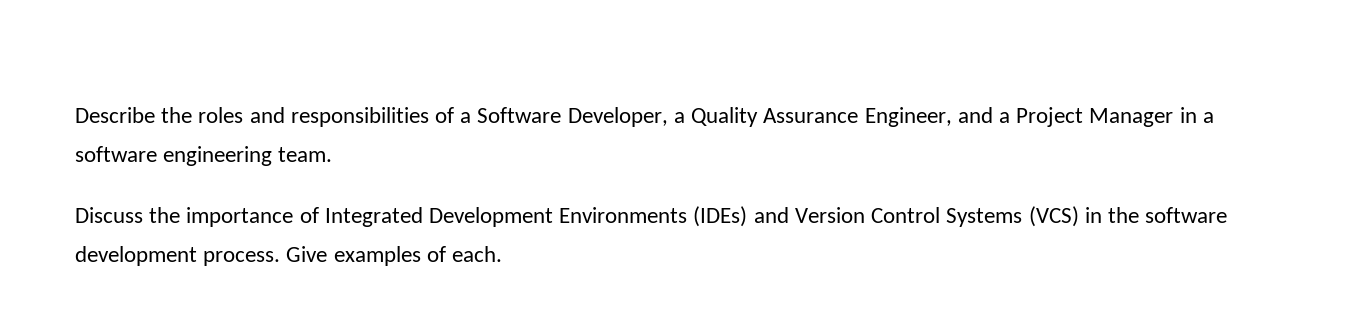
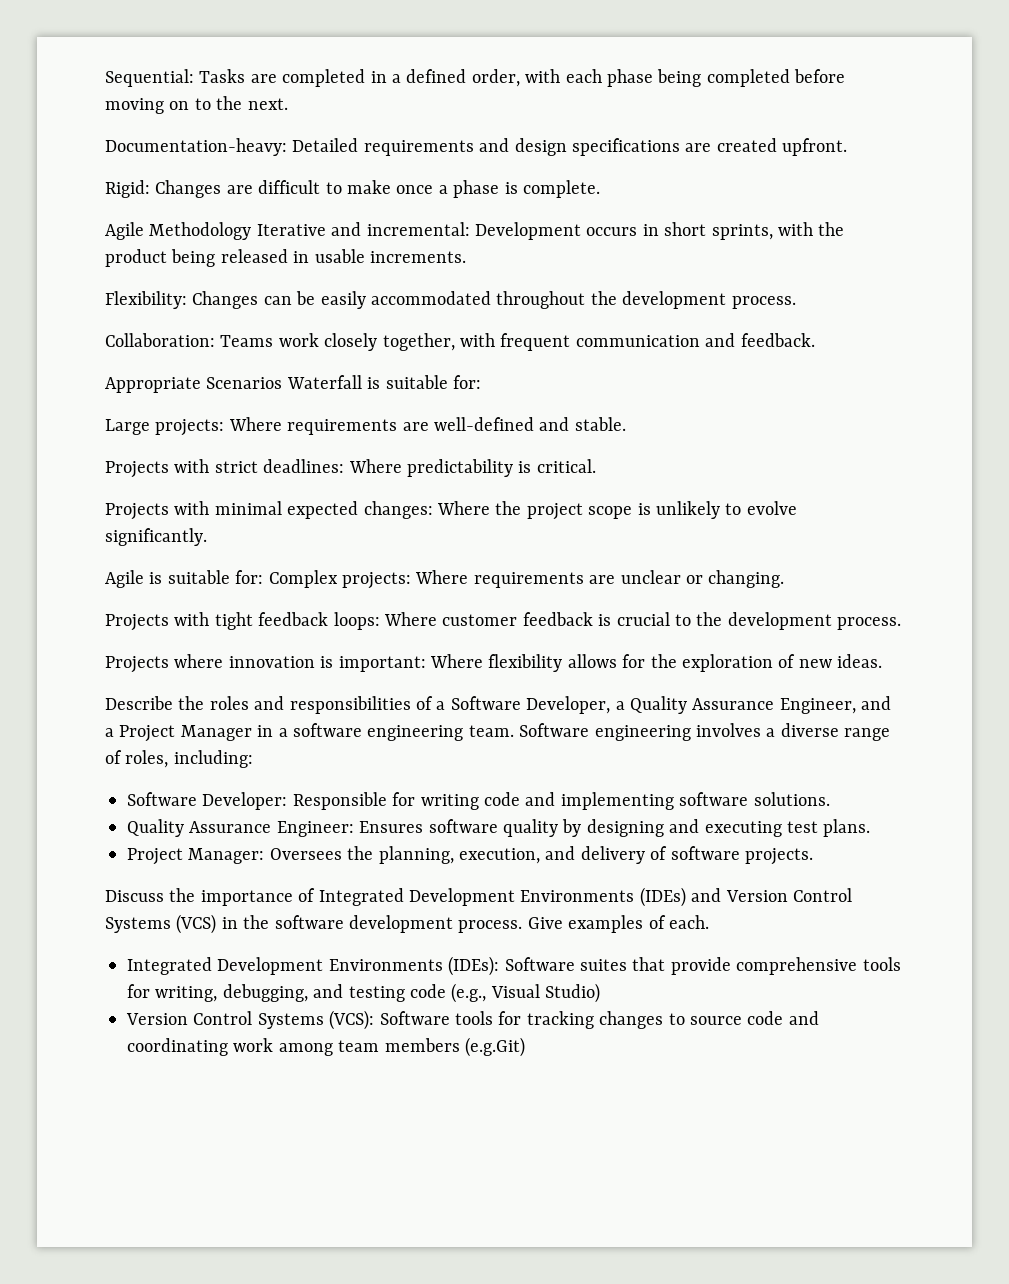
+ Sequential: Tasks are completed in a defined order, with each phase being completed before moving on to the next.
+ Documentation-heavy: Detailed requirements and design specifications are created upfront.
+ Rigid: Changes are difficult to make once a phase is complete.
+ Agile Methodology Iterative and incremental: Development occurs in short sprints, with the product being released in usable increments.
+ Flexibility: Changes can be easily accommodated throughout the development process.
+ Collaboration: Teams work closely together, with frequent communication and feedback.
+ Appropriate Scenarios Waterfall is suitable for:
+ Large projects: Where requirements are well-defined and stable.
+ Projects with strict deadlines: Where predictability is critical.
+ Projects with minimal expected changes: Where the project scope is unlikely to evolve significantly.
+ Agile is suitable for: Complex projects: Where requirements are unclear or changing.
+ Projects with tight feedback loops: Where customer feedback is crucial to the development process.
+ Projects where innovation is important: Where flexibility allows for the exploration of new ideas.
+ Software engineering involves a diverse range of roles, including:
+ Software Developer: Responsible for writing code and implementing software solutions.
+ Quality Assurance Engineer: Ensures software quality by designing and executing test plans.
+ Project Manager: Oversees the planning, execution, and delivery of software projects.
+ Integrated Development Environments (IDEs): Software suites that provide comprehensive tools for writing, debugging, and testing code (e.g., Visual Studio)
+ Version Control Systems (VCS): Software tools for tracking changes to source code and coordinating work among team members (e.g.Git)

